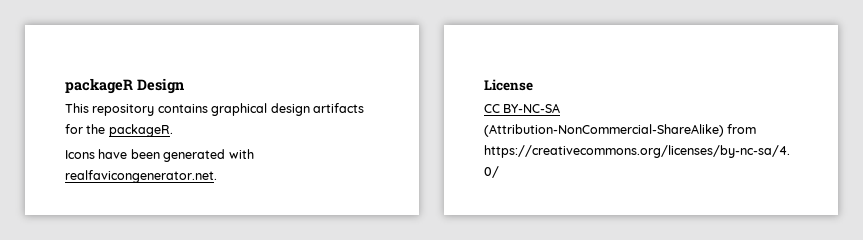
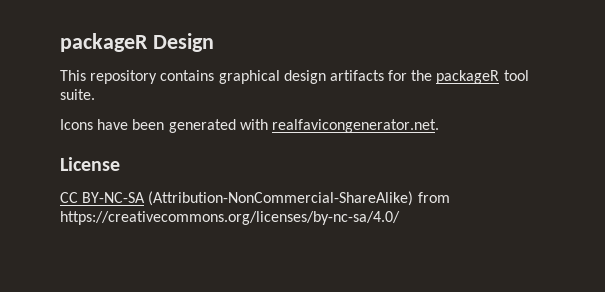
- This repository contains graphical design artifacts for the packageR.
+ This repository contains graphical design artifacts for the packageR tool suite.

